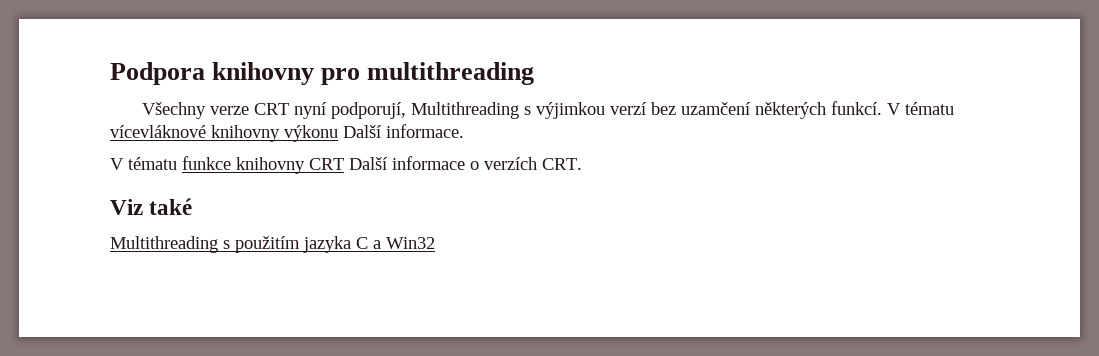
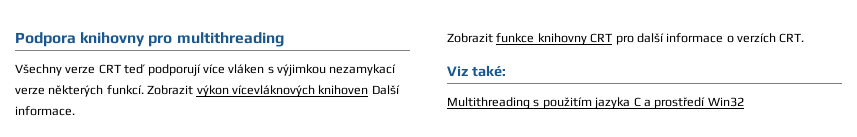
- Všechny verze CRT nyní podporují, Multithreading s výjimkou verzí bez uzamčení některých funkcí. V tématu vícevláknové knihovny výkonu Další informace.
+ Všechny verze CRT teď podporují více vláken s výjimkou nezamykací verze některých funkcí. Zobrazit výkon vícevláknových knihoven Další informace.
- V tématu funkce knihovny CRT Další informace o verzích CRT.
+ Zobrazit funkce knihovny CRT pro další informace o verzích CRT.
- Viz také
+ Viz také:
- Multithreading s použitím jazyka C a Win32
+ Multithreading s použitím jazyka C a prostředí Win32

